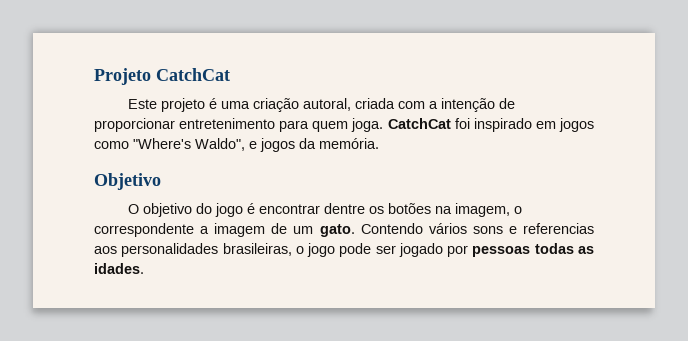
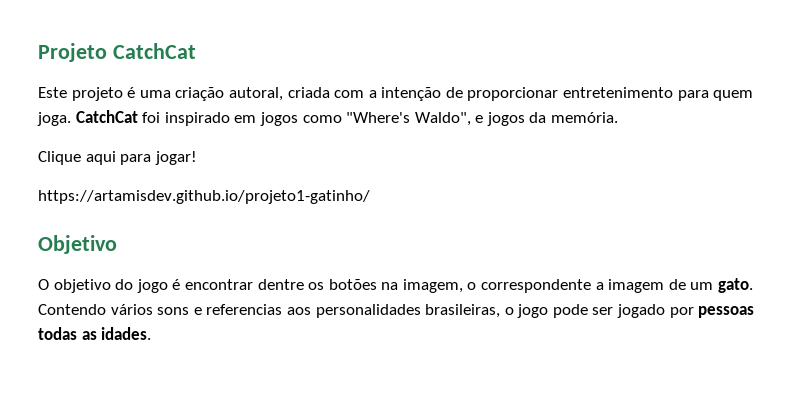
+ Clique aqui para jogar!
+ https://artamisdev.github.io/projeto1-gatinho/

